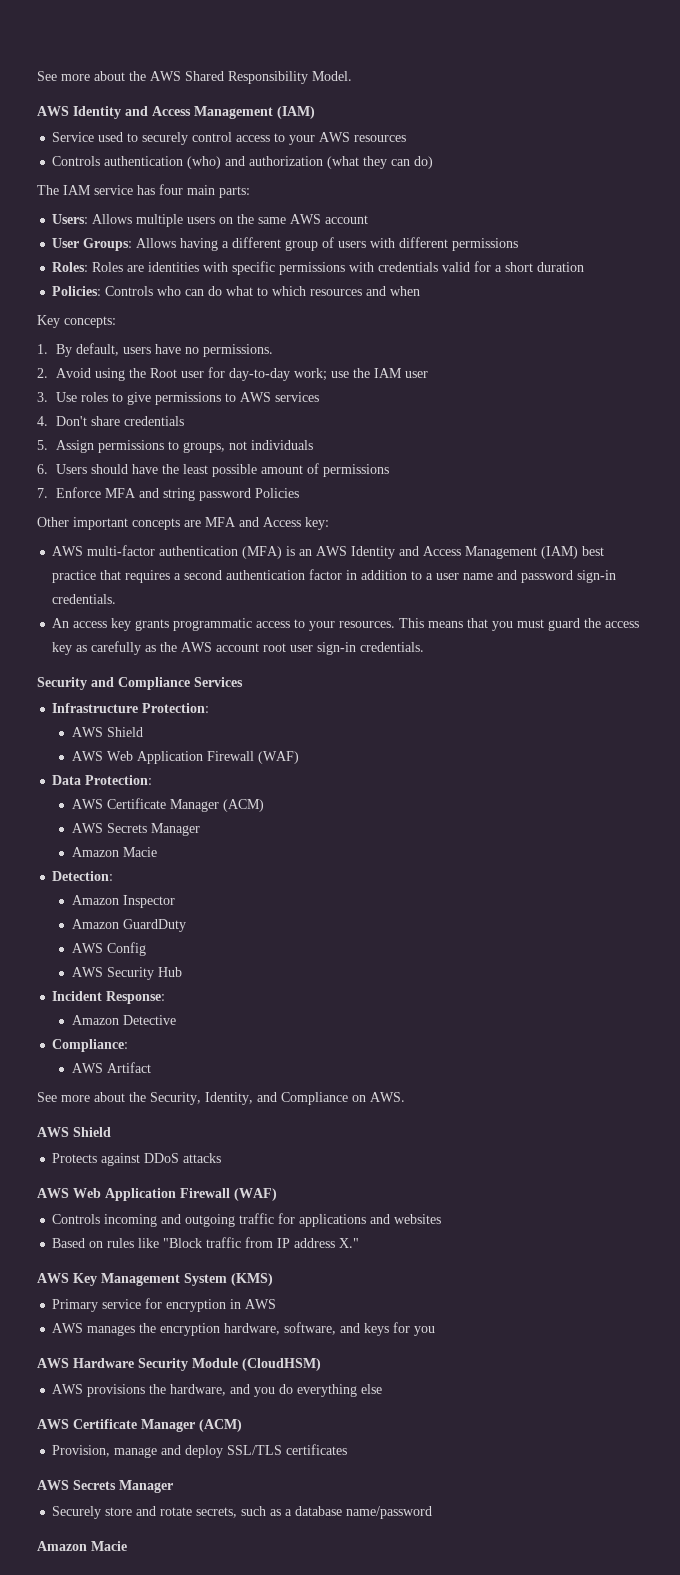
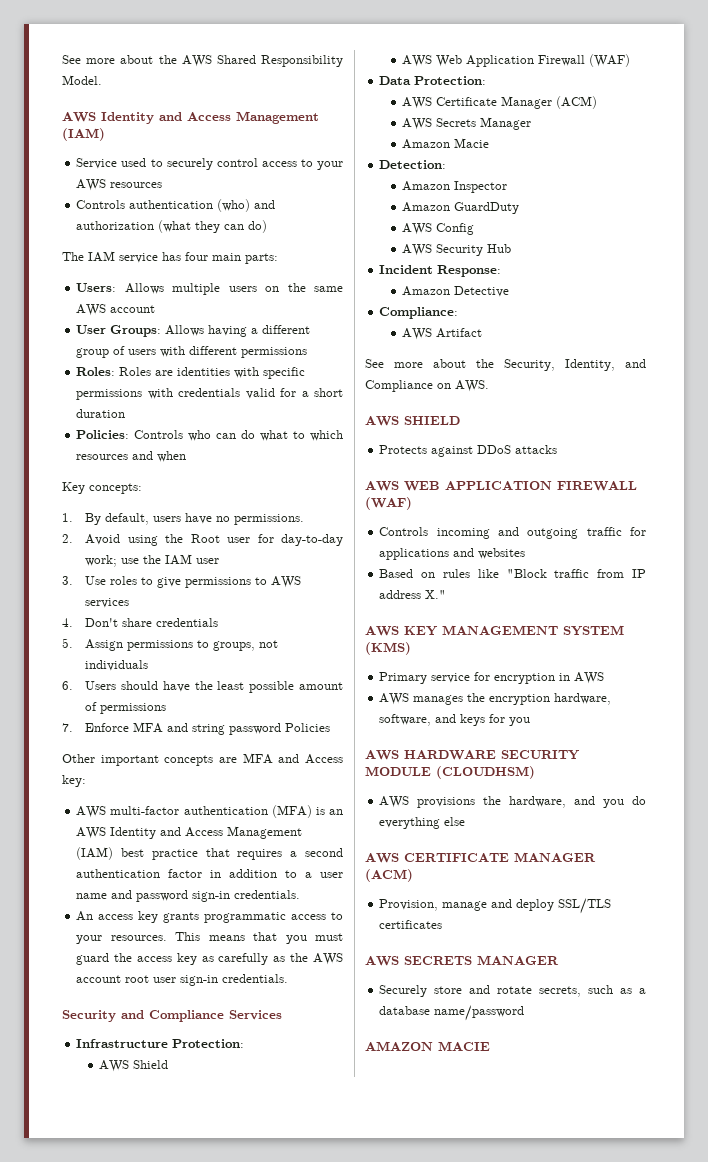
  See more about the Security, Identity, and Compliance on AWS.
- AWS Shield
+ AWS SHIELD
  Protects against DDoS attacks
- AWS Web Application Firewall (WAF)
+ AWS WEB APPLICATION FIREWALL (WAF)
- AWS Key Management System (KMS)
+ AWS KEY MANAGEMENT SYSTEM (KMS)
- AWS Hardware Security Module (CloudHSM)
+ AWS HARDWARE SECURITY MODULE (CLOUDHSM)
  AWS provisions the hardware, and you do everything else
- AWS Certificate Manager (ACM)
+ AWS CERTIFICATE MANAGER (ACM)
  Provision, manage and deploy SSL/TLS certificates
- AWS Secrets Manager
+ AWS SECRETS MANAGER
  Securely store and rotate secrets, such as a database name/password
- Amazon Macie
+ AMAZON MACIE

